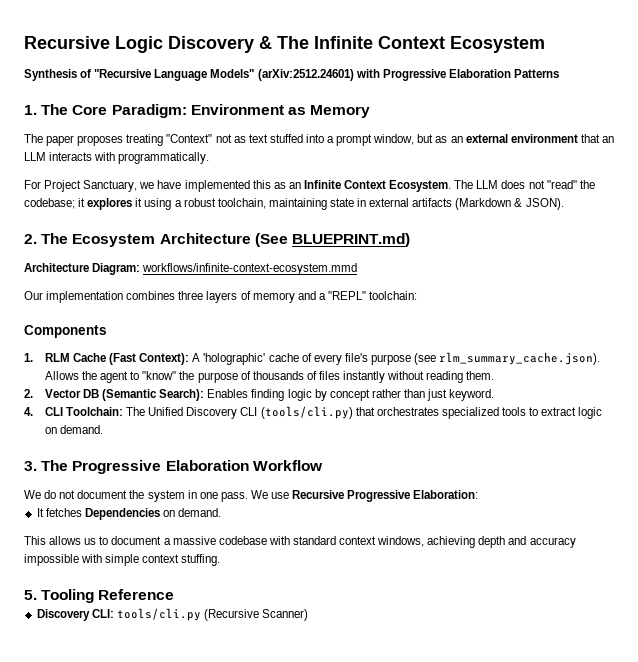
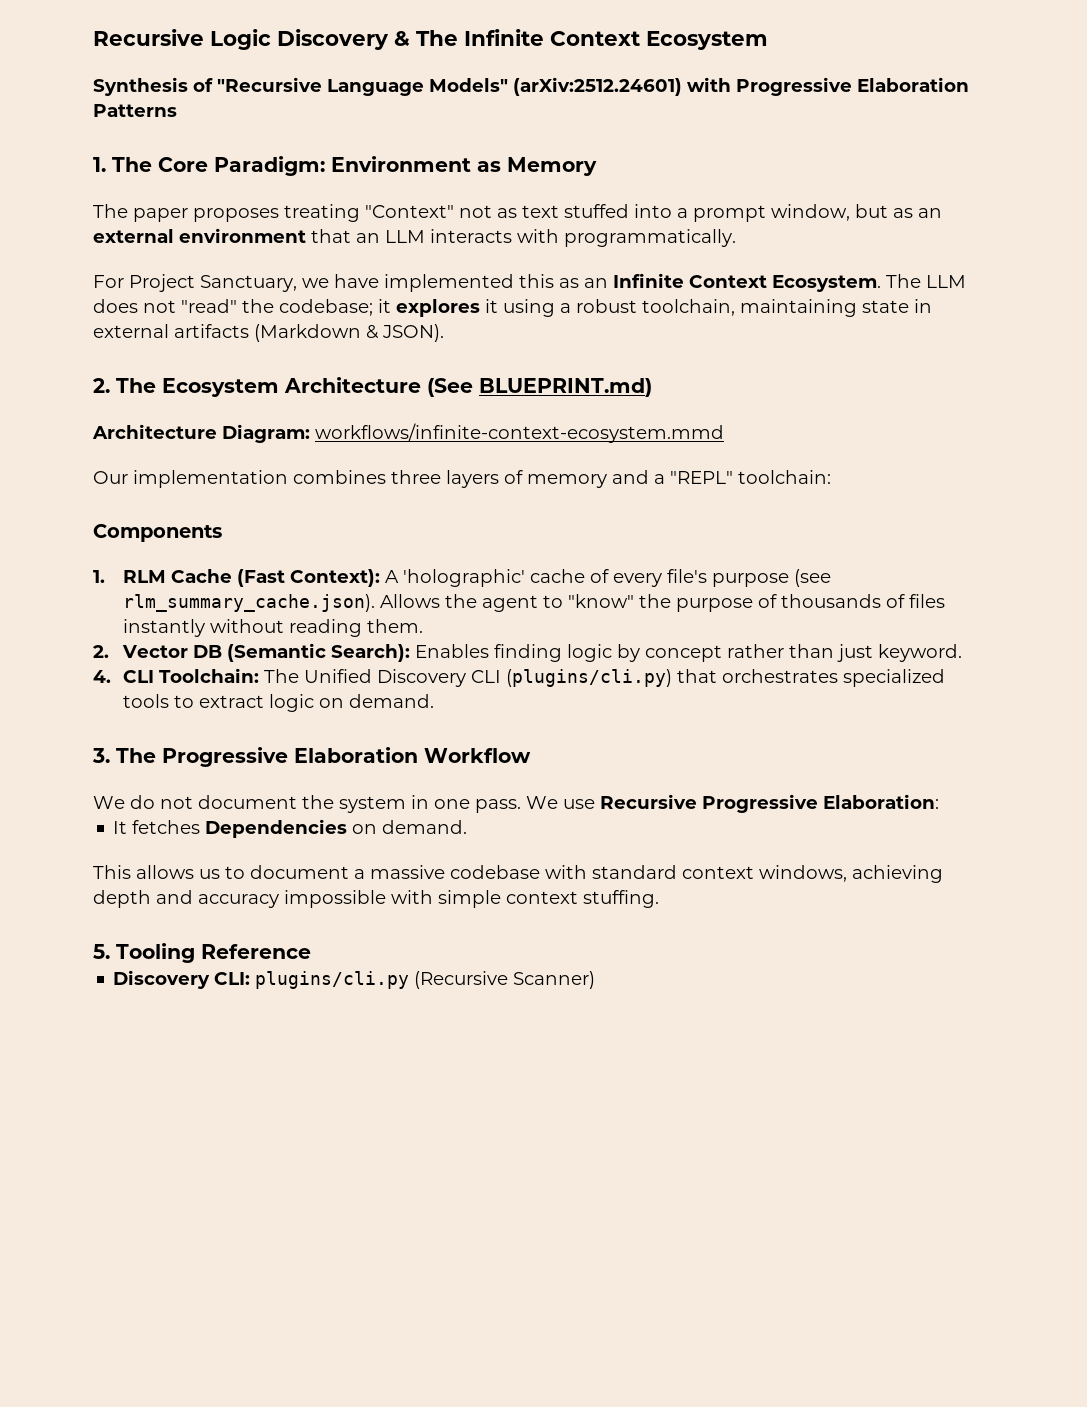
- 4. CLI Toolchain: The Unified Discovery CLI (tools/cli.py) that orchestrates specialized tools to extract logic on demand.
+ 4. CLI Toolchain: The Unified Discovery CLI (plugins/cli.py) that orchestrates specialized tools to extract logic on demand.
- Discovery CLI: tools/cli.py (Recursive Scanner)
+ Discovery CLI: plugins/cli.py (Recursive Scanner)

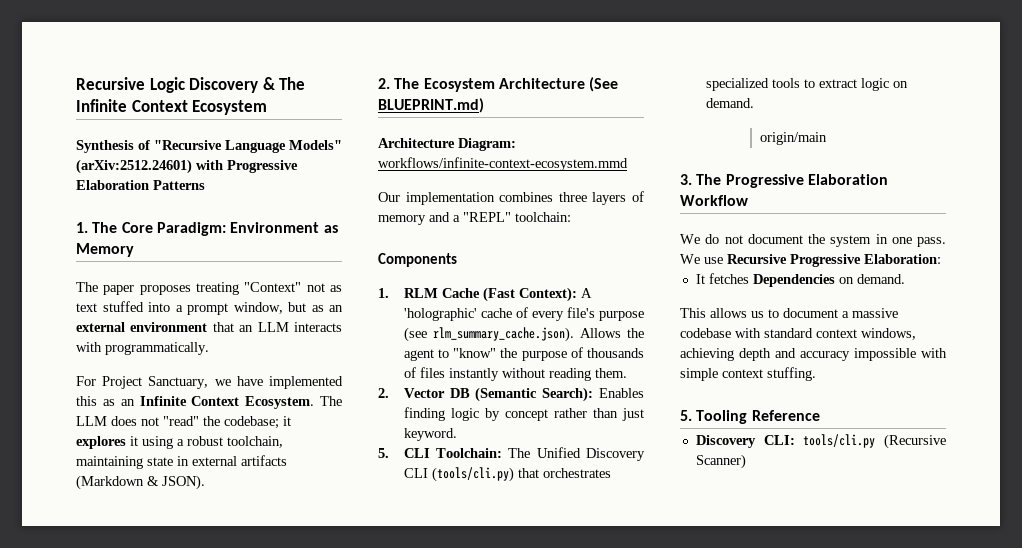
- 4. CLI Toolchain: The Unified Discovery CLI (plugins/cli.py) that orchestrates specialized tools to extract logic on demand.
+ 5. CLI Toolchain: The Unified Discovery CLI (tools/cli.py) that orchestrates specialized tools to extract logic on demand.
+ origin/main
- Discovery CLI: plugins/cli.py (Recursive Scanner)
+ Discovery CLI: tools/cli.py (Recursive Scanner)

